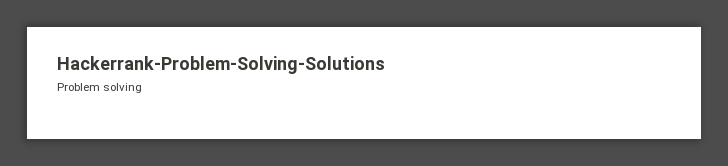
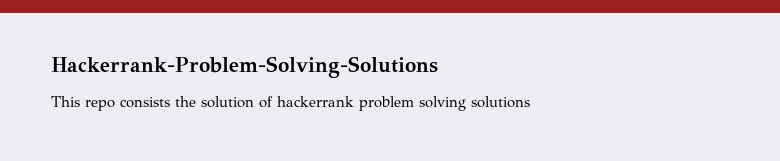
- Problem solving
+ This repo consists the solution of hackerrank problem solving solutions

